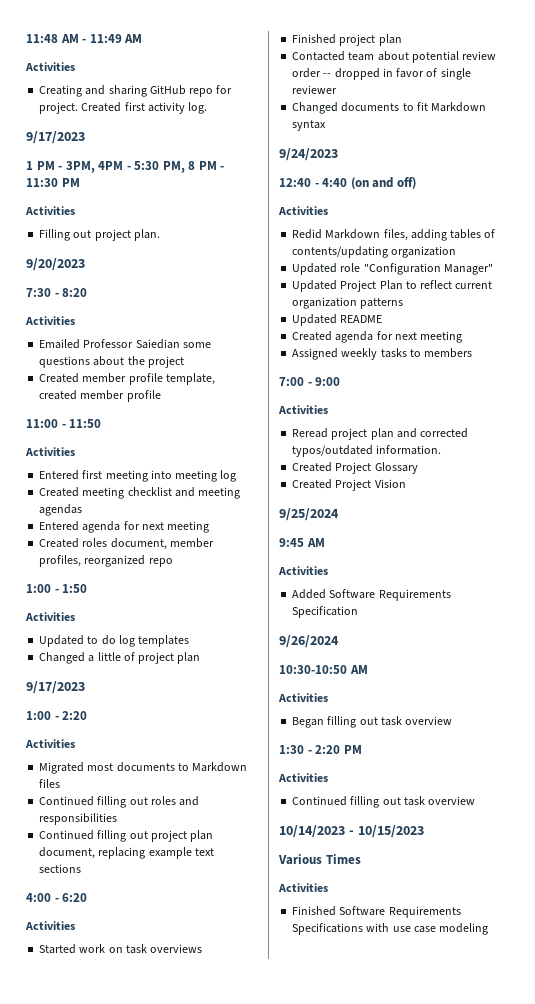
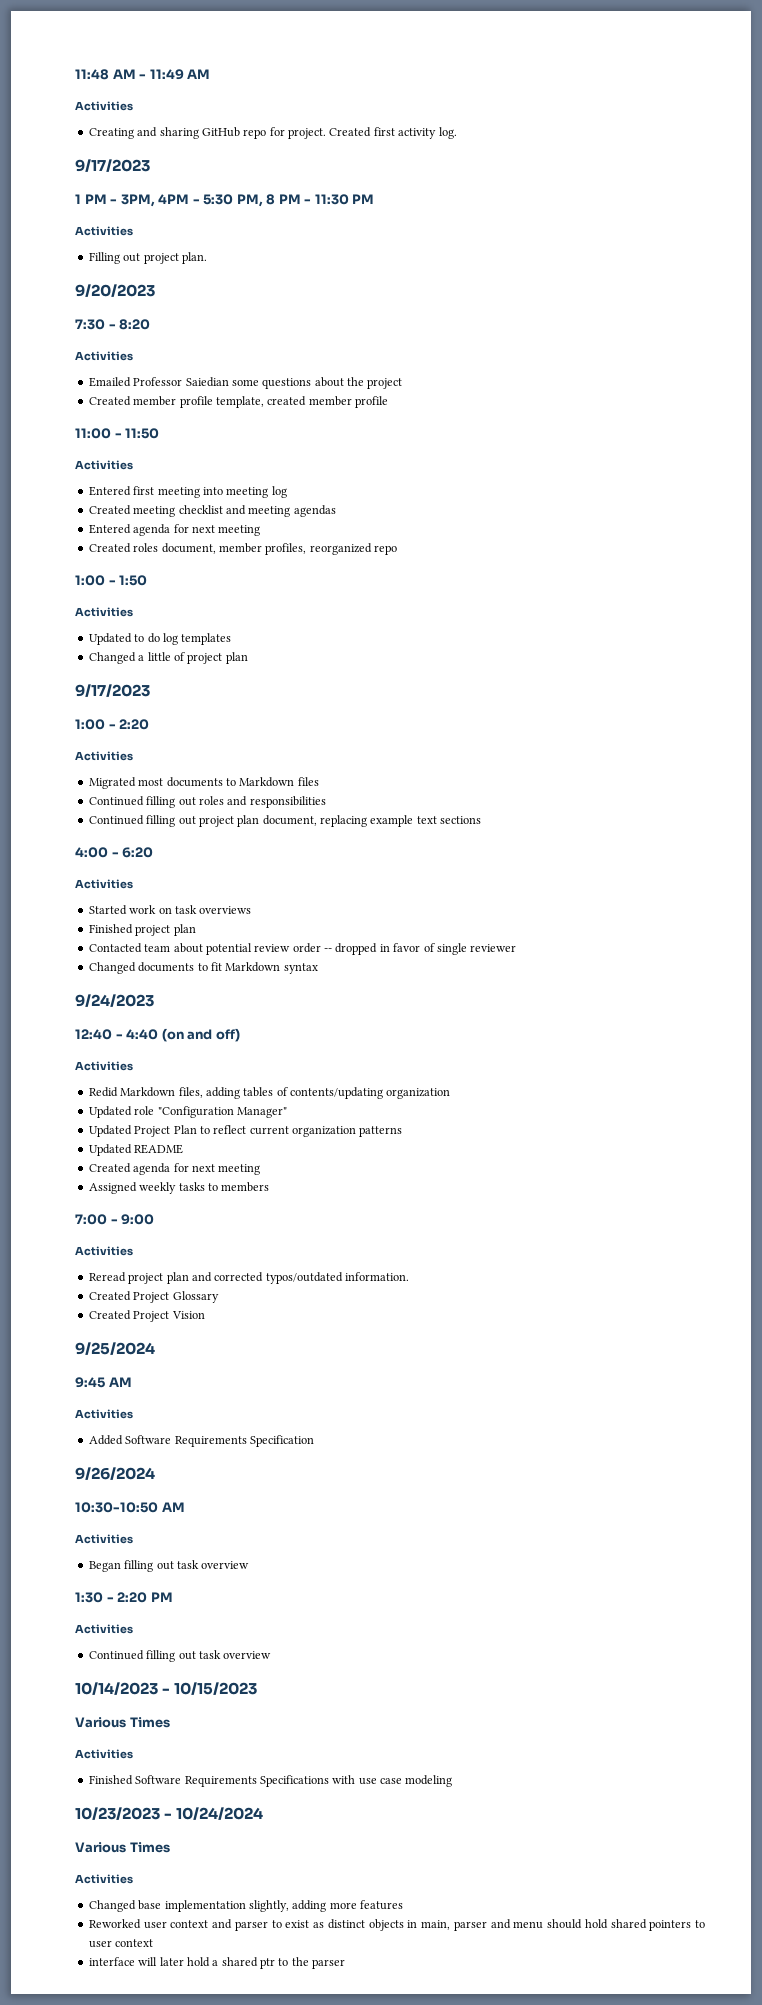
+ 10/23/2023 - 10/24/2024
+ Various Times
+ Activities
+ Changed base implementation slightly, adding more features
+ Reworked user context and parser to exist as distinct objects in main, parser and menu should hold shared pointers to user context
+ interface will later hold a shared ptr to the parser

